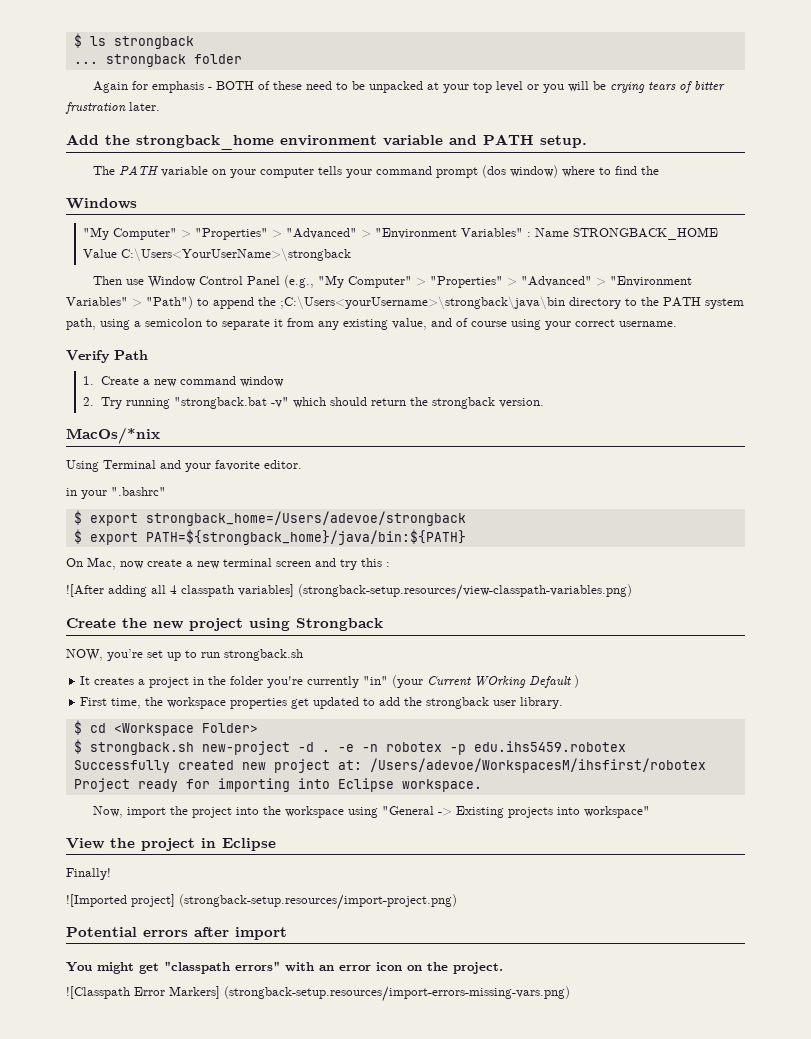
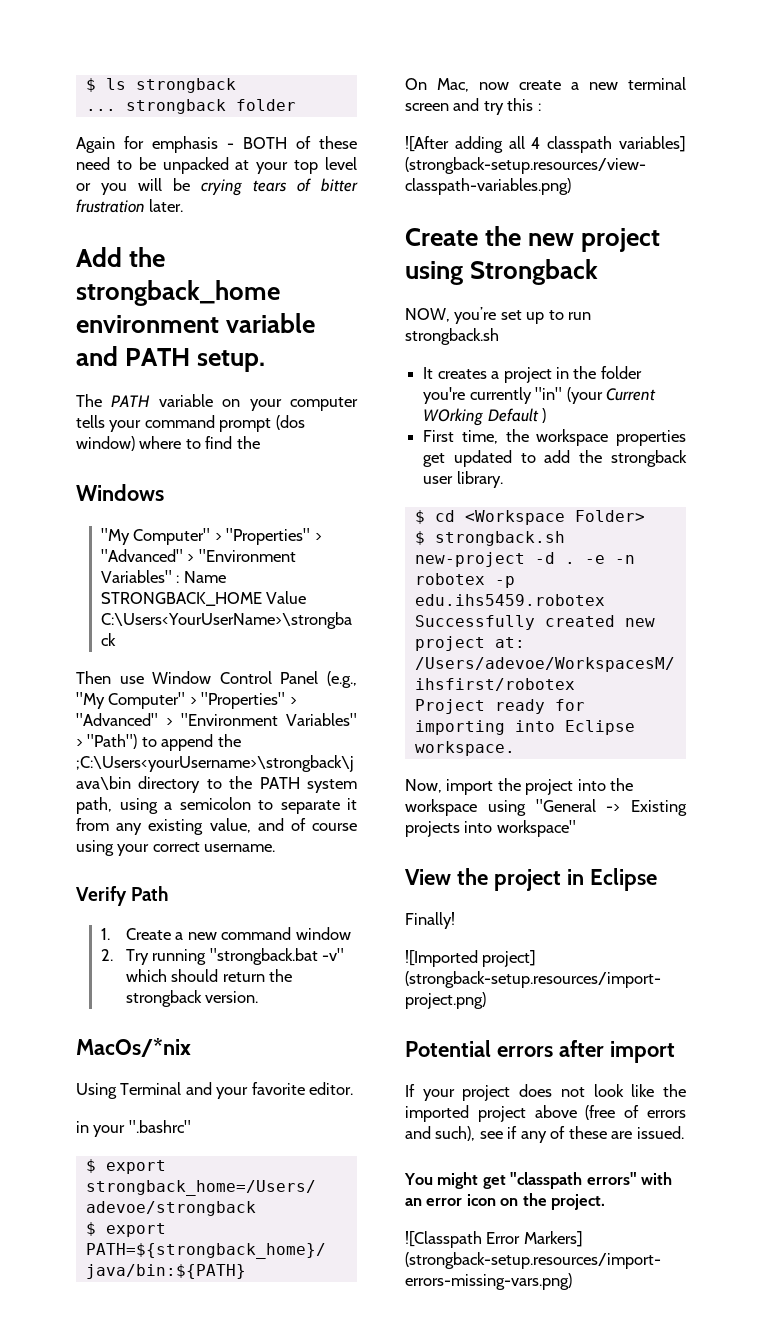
+ If your project does not look like the imported project above (free of errors and such), see if any of these are issued.

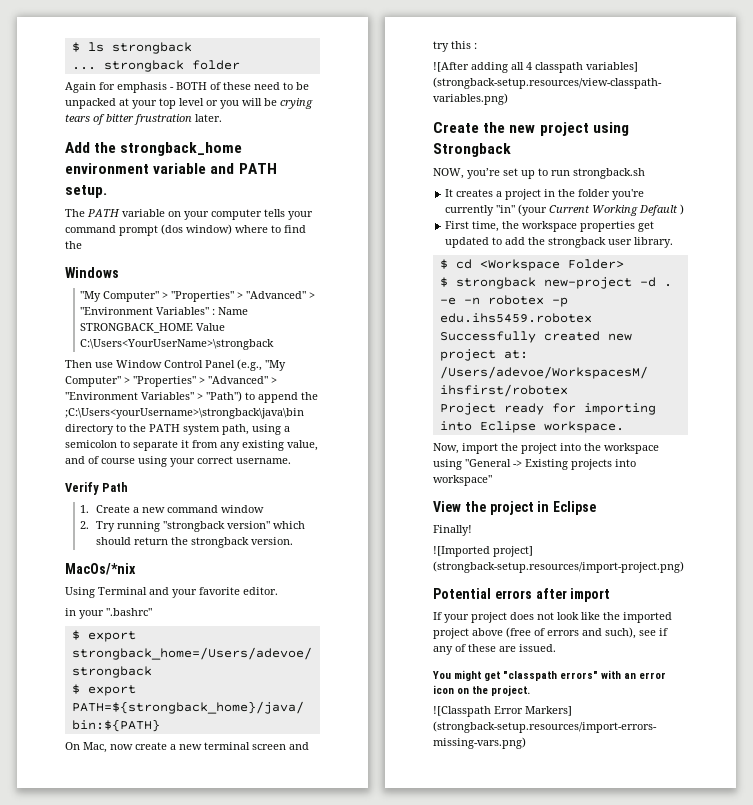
- 2. Try running "strongback.bat -v" which should return the strongback version.
+ 2. Try running "strongback version" which should return the strongback version.
- It creates a project in the folder you're currently "in" (your Current WOrking Default )
+ It creates a project in the folder you're currently "in" (your Current Working Default )
- $ strongback.sh new-project -d .
+ $ strongback new-project -d .

